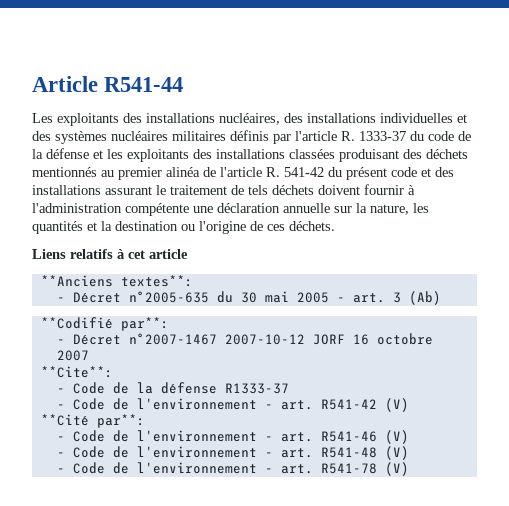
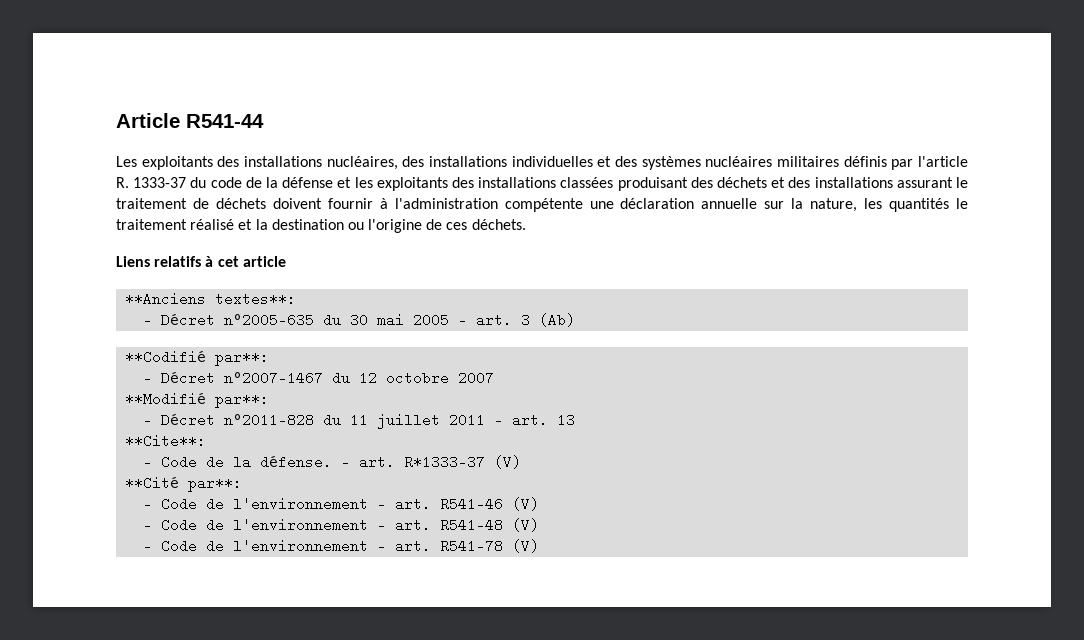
- Les exploitants des installations nucléaires, des installations individuelles et des systèmes nucléaires militaires définis par l'article R. 1333-37 du code de la défense et les exploitants des installations classées produisant des déchets mentionnés au premier alinéa de l'article R. 541-42 du présent code et des installations assurant le traitement de tels déchets doivent fournir à l'administration compétente une déclaration annuelle sur la nature, les quantités et la destination ou l'origine de ces déchets.
+ Les exploitants des installations nucléaires, des installations individuelles et des systèmes nucléaires militaires définis par l'article R. 1333-37 du code de la défense et les exploitants des installations classées produisant des déchets et des installations assurant le traitement de déchets doivent fournir à l'administration compétente une déclaration annuelle sur la nature, les quantités le traitement réalisé et la destination ou l'origine de ces déchets.
- - Décret n°2007-1467 2007-10-12 JORF 16 octobre 2007
+ - Décret n°2007-1467 du 12 octobre 2007
+ **Modifié par**:
+ - Décret n°2011-828 du 11 juillet 2011 - art. 13
- - Code de la défense R1333-37
- - Code de l'environnement - art. R541-42 (V)
+ - Code de la défense. - art. R*1333-37 (V)

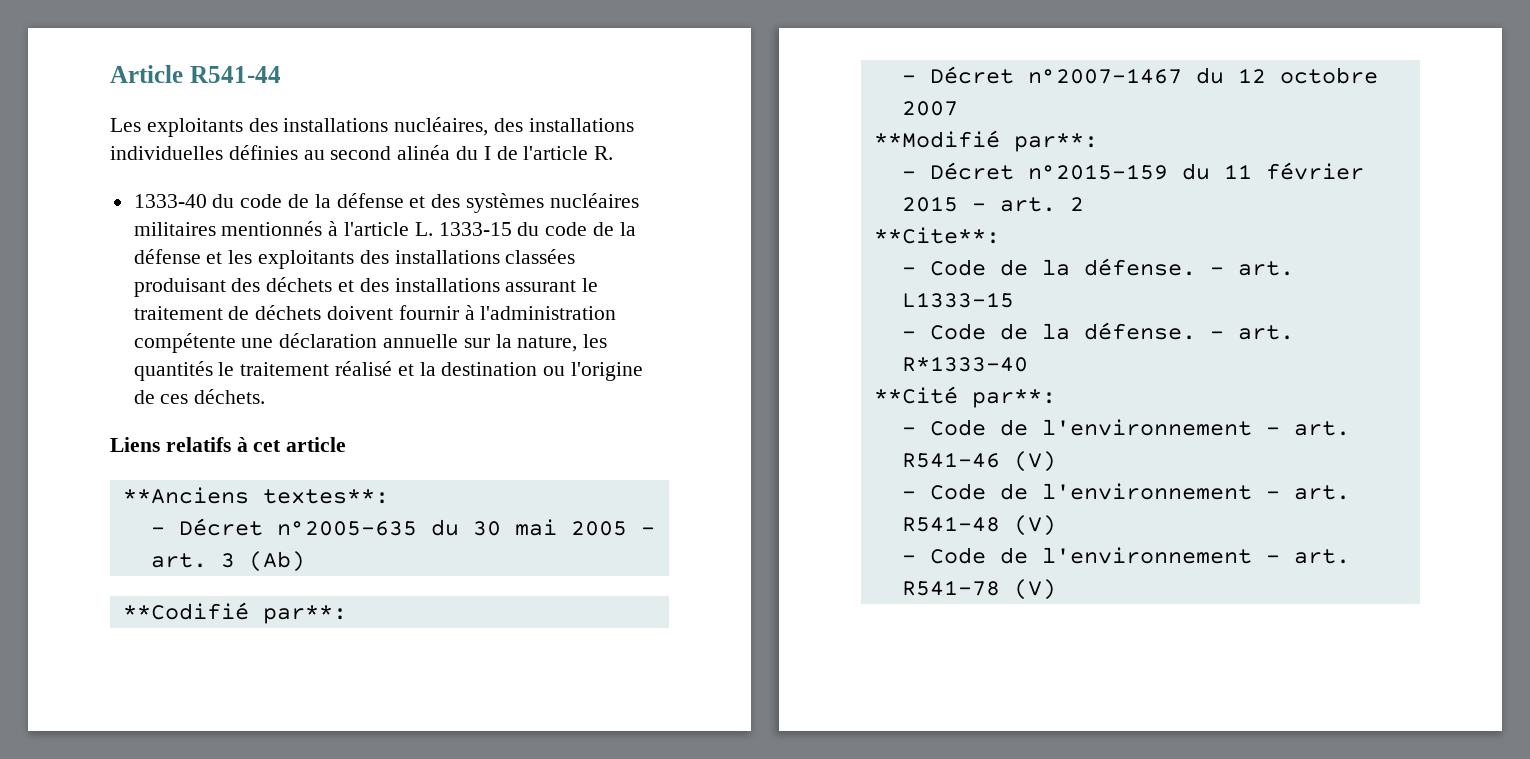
- Les exploitants des installations nucléaires, des installations individuelles et des systèmes nucléaires militaires définis par l'article R. 1333-37 du code de la défense et les exploitants des installations classées produisant des déchets et des installations assurant le traitement de déchets doivent fournir à l'administration compétente une déclaration annuelle sur la nature, les quantités le traitement réalisé et la destination ou l'origine de ces déchets.
+ Les exploitants des installations nucléaires, des installations individuelles définies au second alinéa du I de l'article R.
+ 1333-40 du code de la défense et des systèmes nucléaires militaires mentionnés à l'article L. 1333-15 du code de la défense et les exploitants des installations classées produisant des déchets et des installations assurant le traitement de déchets doivent fournir à l'administration compétente une déclaration annuelle sur la nature, les quantités le traitement réalisé et la destination ou l'origine de ces déchets.
- - Décret n°2011-828 du 11 juillet 2011 - art. 13
+ - Décret n°2015-159 du 11 février 2015 - art. 2
- - art. R*1333-37 (V)
+ - art. L1333-15
+ - Code de la défense. - art. R*1333-40

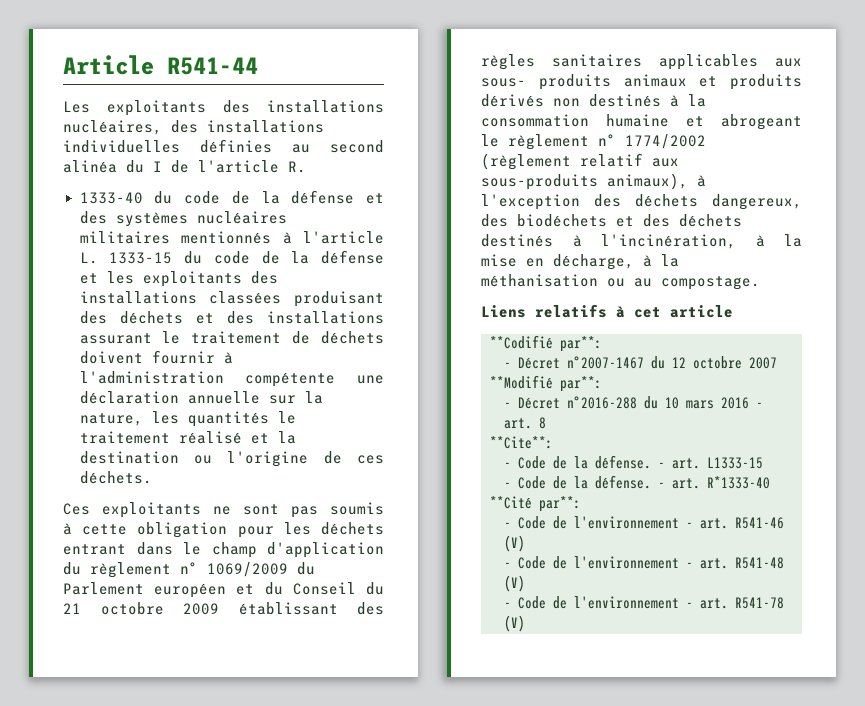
+ Ces exploitants ne sont pas soumis à cette obligation pour les déchets entrant dans le champ d'application du règlement n° 1069/2009 du Parlement européen et du Conseil du 21 octobre 2009 établissant des règles sanitaires applicables aux sous- produits animaux et produits dérivés non destinés à la consommation humaine et abrogeant le règlement n° 1774/2002 (règlement relatif aux sous-produits animaux), à l'exception des déchets dangereux, des biodéchets et des déchets destinés à l'incinération, à la mise en décharge, à la méthanisation ou au compostage.
- **Anciens textes**:
- - Décret n°2005-635 du 30 mai 2005 - art. 3 (Ab)
- - Décret n°2015-159 du 11 février 2015 - art. 2
+ - Décret n°2016-288 du 10 mars 2016 - art. 8

